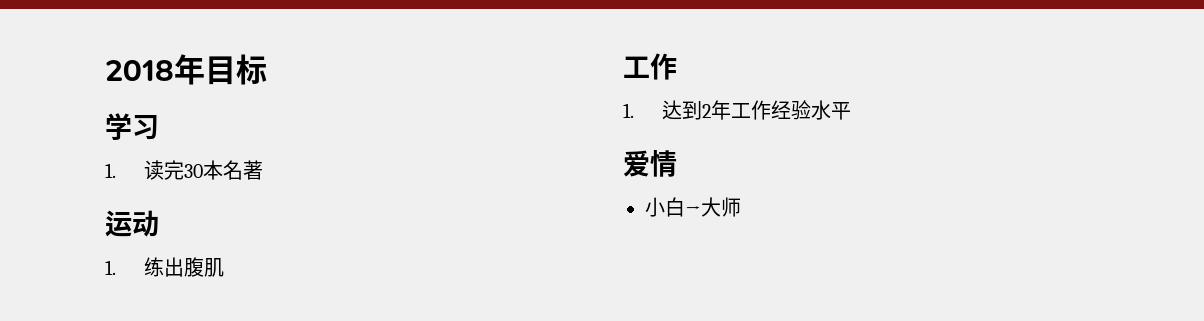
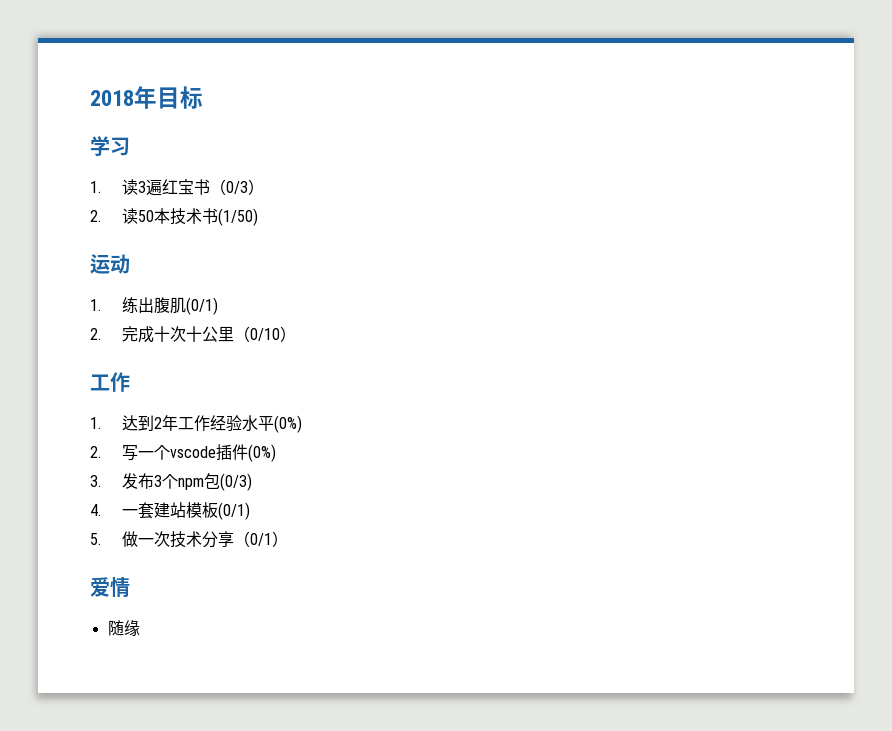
- 1.读完30本名著
+ 1.读3遍红宝书（0/3）
+ 2.读50本技术书(1/50)
  运动
- 1.练出腹肌
+ 1.练出腹肌(0/1)
+ 2.完成十次十公里（0/10）
- 1.达到2年工作经验水平
+ 1.达到2年工作经验水平(0%)
+ 2.写一个vscode插件(0%)
+ 3.发布3个npm包(0/3)
+ 4.一套建站模板(0/1)
+ 5.做一次技术分享（0/1）
  爱情
- 小白→大师
+ 随缘

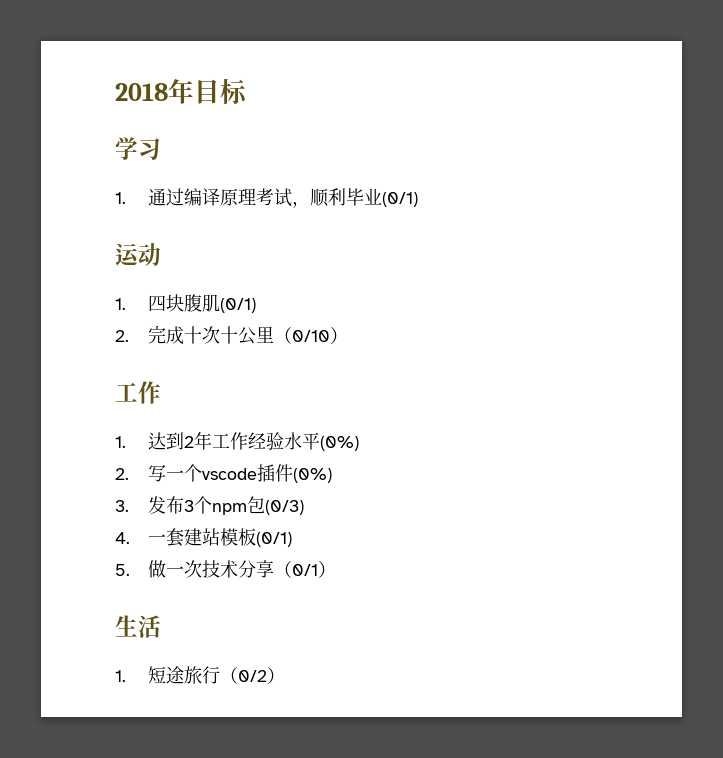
- 1.读3遍红宝书（0/3）
- 2.读50本技术书(1/50)
+ 1.通过编译原理考试，顺利毕业(0/1)
- 1.练出腹肌(0/1)
+ 1.四块腹肌(0/1)
- 爱情
- 随缘
+ 生活
+ 1.短途旅行（0/2）

